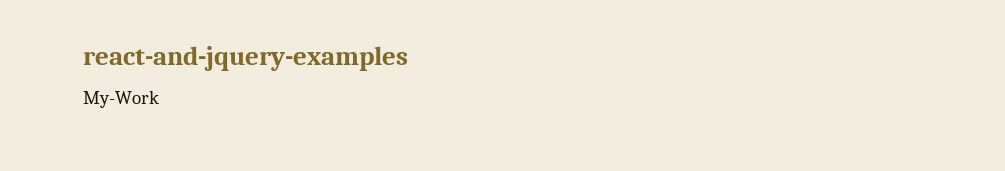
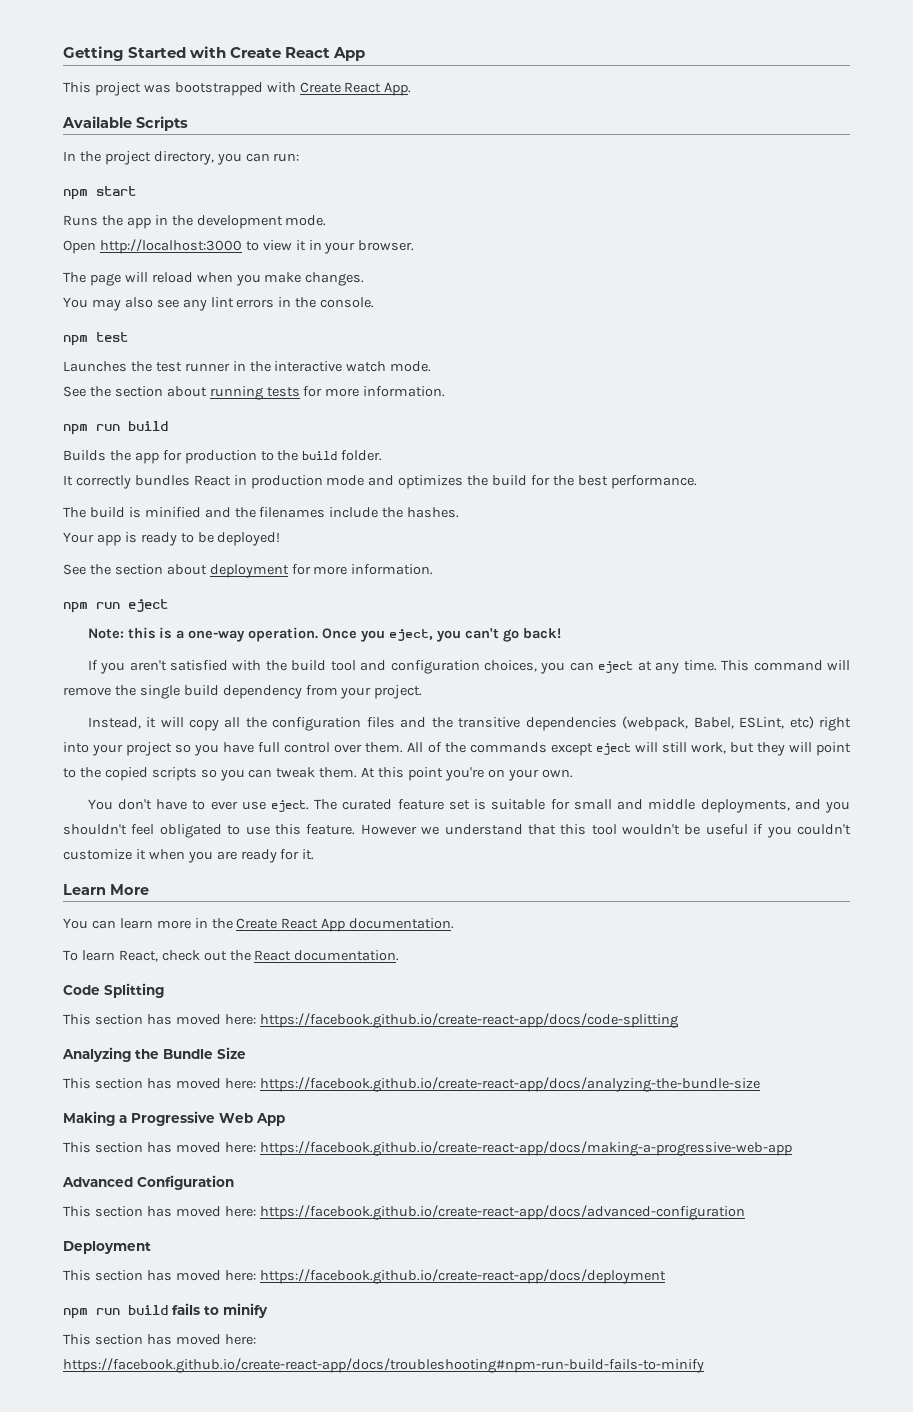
- react-and-jquery-examples
- My-Work
+ Getting Started with Create React App
+ This project was bootstrapped with Create React App.
+ Available Scripts
+ In the project directory, you can run:
+ npm start
+ Runs the app in the development mode.
+ Open http://localhost:3000 to view it in your browser.
+ The page will reload when you make changes.
+ You may also see any lint errors in the console.
+ npm test
+ Launches the test runner in the interactive watch mode.
+ See the section about running tests for more information.
+ npm run build
+ Builds the app for production to the build folder.
+ It correctly bundles React in production mode and optimizes the build for the best performance.
+ The build is minified and the filenames include the hashes.
+ Your app is ready to be deployed!
+ See the section about deployment for more information.
+ npm run eject
+ Note: this is a one-way operation. Once you eject, you can't go back!
+ If you aren't satisfied with the build tool and configuration choices, you can eject at any time. This command will remove the single build dependency from your project.
+ Instead, it will copy all the configuration files and the transitive dependencies (webpack, Babel, ESLint, etc) right into your project so you have full control over them. All of the commands except eject will still work, but they will point to the copied scripts so you can tweak them. At this point you're on your own.
+ You don't have to ever use eject. The curated feature set is suitable for small and middle deployments, and you shouldn't feel obligated to use this feature. However we understand that this tool wouldn't be useful if you couldn't customize it when you are ready for it.
+ Learn More
+ You can learn more in the Create React App documentation.
+ To learn React, check out the React documentation.
+ Code Splitting
+ This section has moved here: https://facebook.github.io/create-react-app/docs/code-splitting
+ Analyzing the Bundle Size
+ This section has moved here: https://facebook.github.io/create-react-app/docs/analyzing-the-bundle-size
+ Making a Progressive Web App
+ This section has moved here: https://facebook.github.io/create-react-app/docs/making-a-progressive-web-app
+ Advanced Configuration
+ This section has moved here: https://facebook.github.io/create-react-app/docs/advanced-configuration
+ Deployment
+ This section has moved here: https://facebook.github.io/create-react-app/docs/deployment
+ npm run build fails to minify
+ This section has moved here: https://facebook.github.io/create-react-app/docs/troubleshooting#npm-run-build-fails-to-minify

